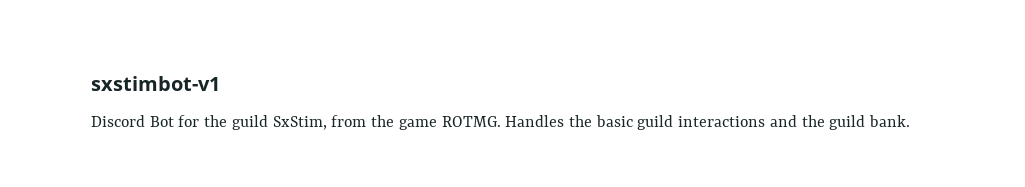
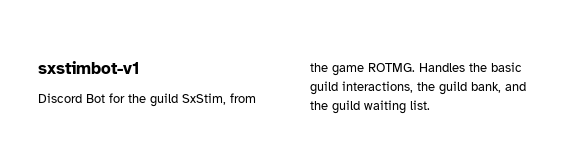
- Handles the basic guild interactions and the guild bank.
+ Handles the basic guild interactions, the guild bank, and the guild waiting list.

